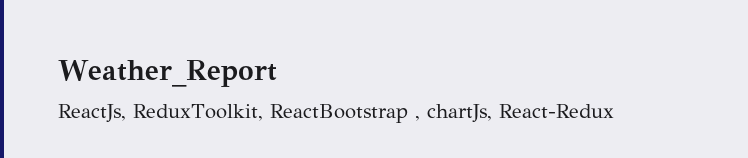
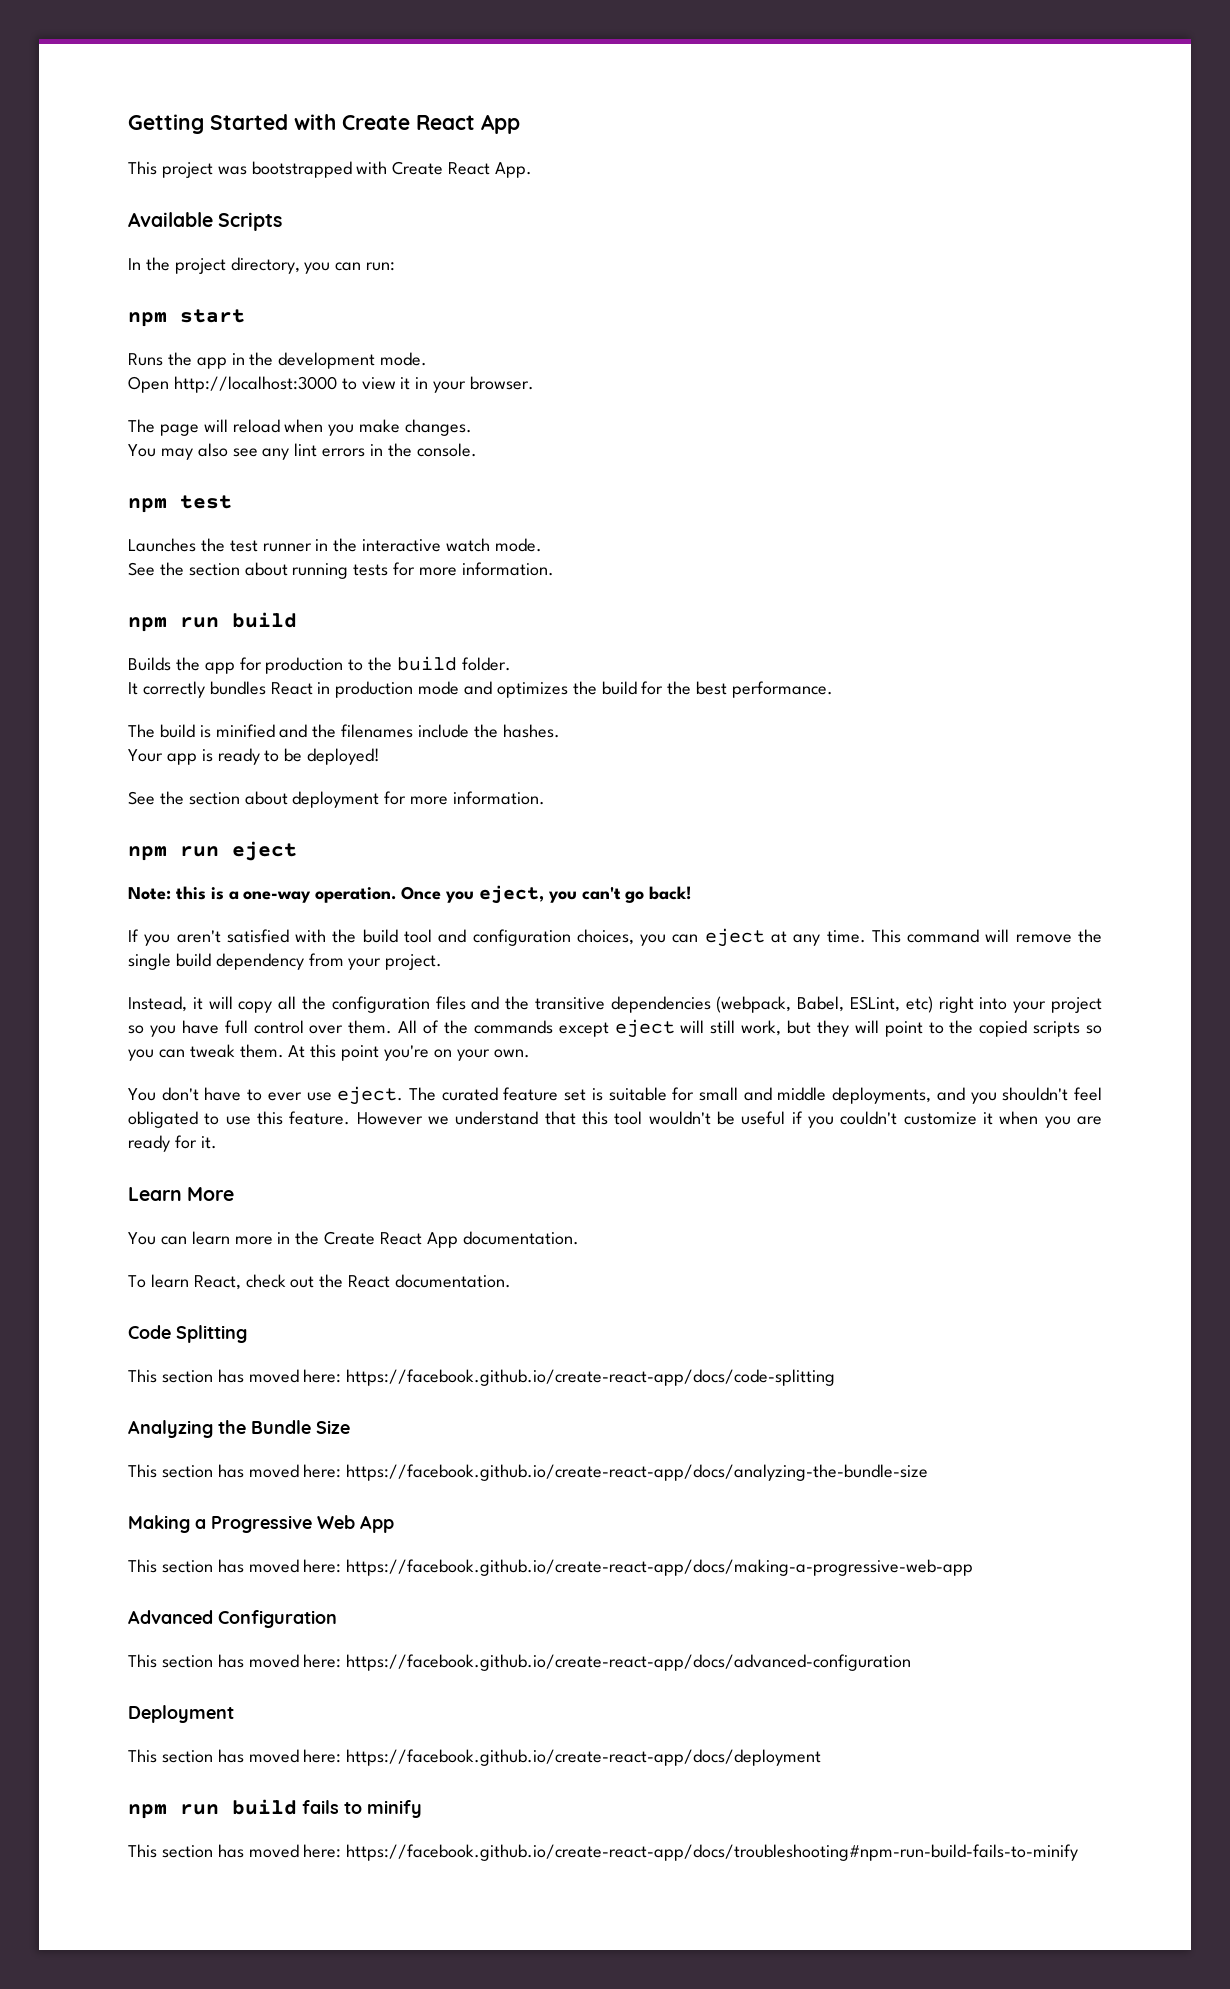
- Weather_Report
- ReactJs, ReduxToolkit, ReactBootstrap , chartJs, React-Redux
+ Getting Started with Create React App
+ This project was bootstrapped with Create React App.
+ Available Scripts
+ In the project directory, you can run:
+ npm start
+ Runs the app in the development mode.
+ Open http://localhost:3000 to view it in your browser.
+ The page will reload when you make changes.
+ You may also see any lint errors in the console.
+ npm test
+ Launches the test runner in the interactive watch mode.
+ See the section about running tests for more information.
+ npm run build
+ Builds the app for production to the build folder.
+ It correctly bundles React in production mode and optimizes the build for the best performance.
+ The build is minified and the filenames include the hashes.
+ Your app is ready to be deployed!
+ See the section about deployment for more information.
+ npm run eject
+ Note: this is a one-way operation. Once you eject, you can't go back!
+ If you aren't satisfied with the build tool and configuration choices, you can eject at any time. This command will remove the single build dependency from your project.
+ Instead, it will copy all the configuration files and the transitive dependencies (webpack, Babel, ESLint, etc) right into your project so you have full control over them. All of the commands except eject will still work, but they will point to the copied scripts so you can tweak them. At this point you're on your own.
+ You don't have to ever use eject. The curated feature set is suitable for small and middle deployments, and you shouldn't feel obligated to use this feature. However we understand that this tool wouldn't be useful if you couldn't customize it when you are ready for it.
+ Learn More
+ You can learn more in the Create React App documentation.
+ To learn React, check out the React documentation.
+ Code Splitting
+ This section has moved here: https://facebook.github.io/create-react-app/docs/code-splitting
+ Analyzing the Bundle Size
+ This section has moved here: https://facebook.github.io/create-react-app/docs/analyzing-the-bundle-size
+ Making a Progressive Web App
+ This section has moved here: https://facebook.github.io/create-react-app/docs/making-a-progressive-web-app
+ Advanced Configuration
+ This section has moved here: https://facebook.github.io/create-react-app/docs/advanced-configuration
+ Deployment
+ This section has moved here: https://facebook.github.io/create-react-app/docs/deployment
+ npm run build fails to minify
+ This section has moved here: https://facebook.github.io/create-react-app/docs/troubleshooting#npm-run-build-fails-to-minify

